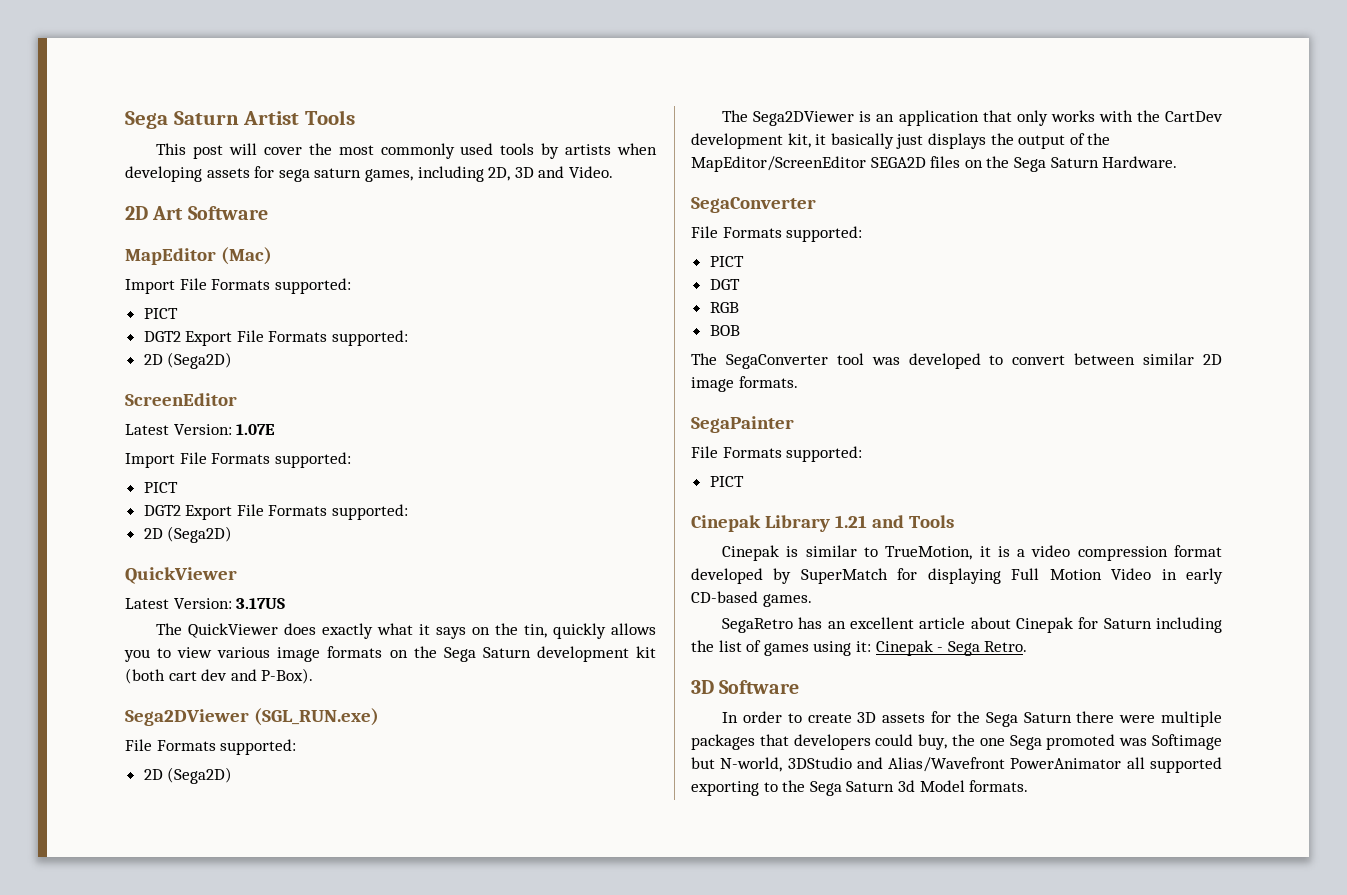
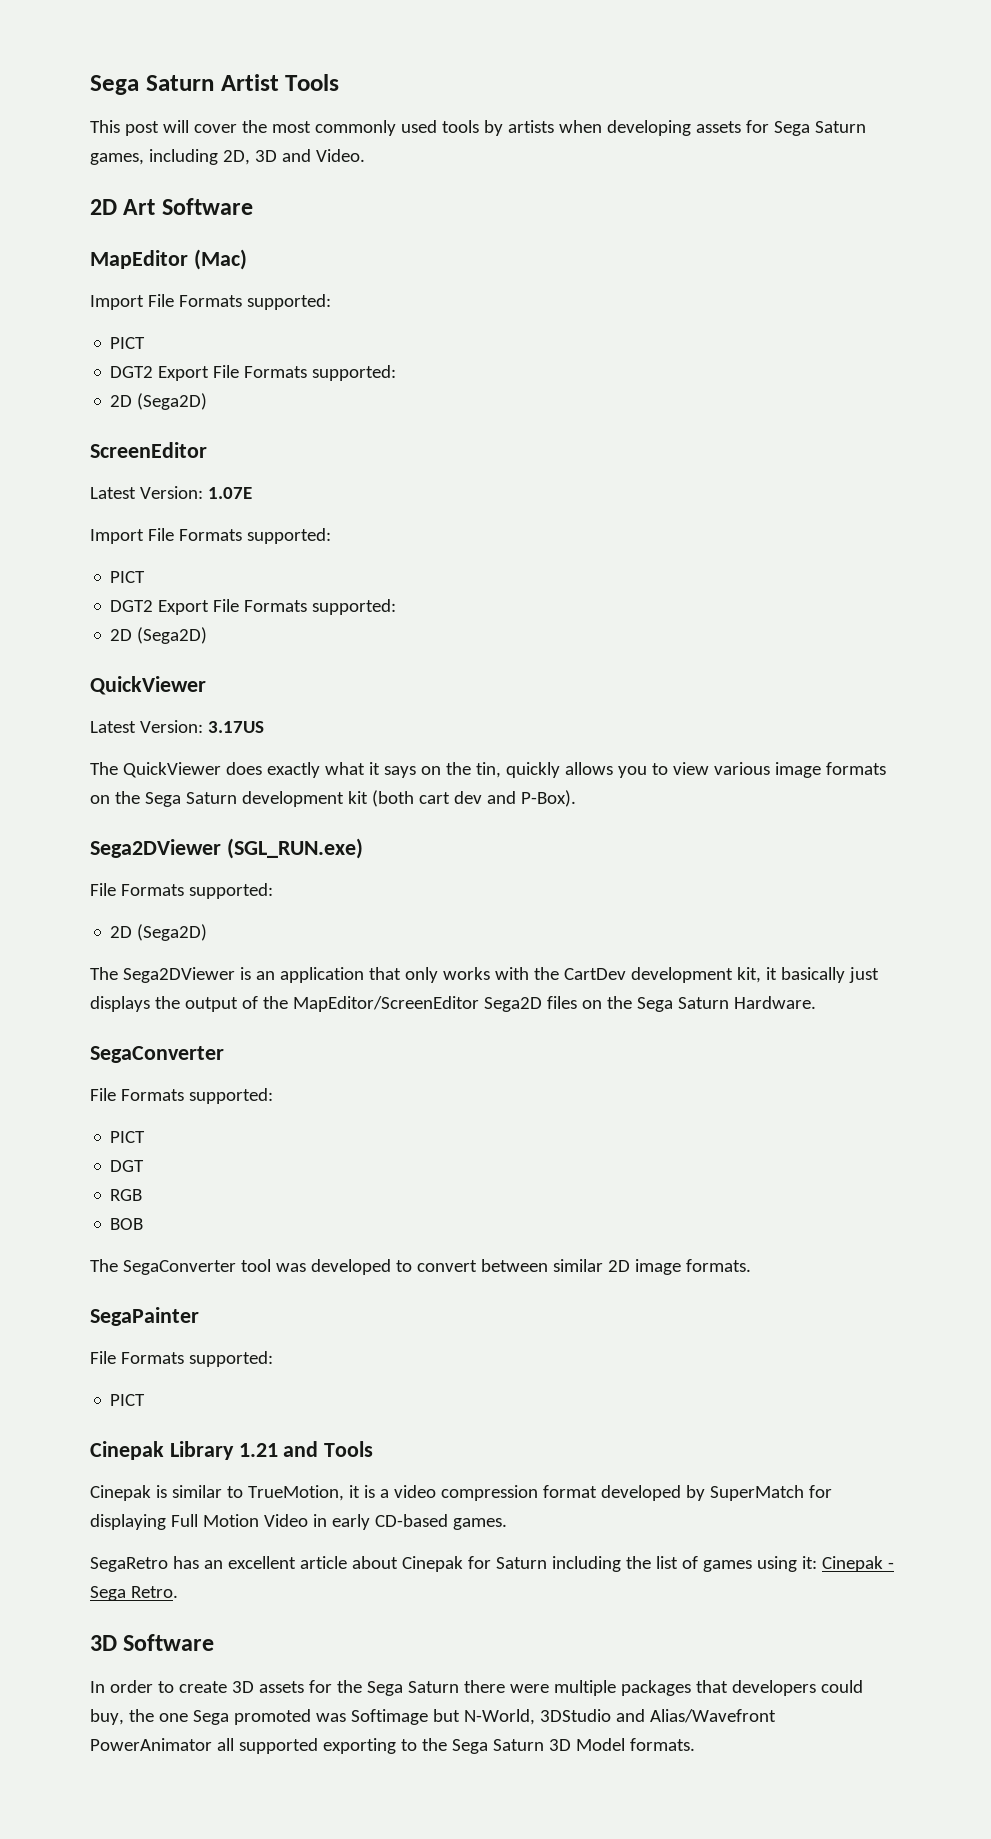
- This post will cover the most commonly used tools by artists when developing assets for sega saturn games, including 2D, 3D and Video.
+ This post will cover the most commonly used tools by artists when developing assets for Sega Saturn games, including 2D, 3D and Video.
- The Sega2DViewer is an application that only works with the CartDev development kit, it basically just displays the output of the MapEditor/ScreenEditor SEGA2D files on the Sega Saturn Hardware.
+ The Sega2DViewer is an application that only works with the CartDev development kit, it basically just displays the output of the MapEditor/ScreenEditor Sega2D files on the Sega Saturn Hardware.
- In order to create 3D assets for the Sega Saturn there were multiple packages that developers could buy, the one Sega promoted was Softimage but N-world, 3DStudio and Alias/Wavefront PowerAnimator all supported exporting to the Sega Saturn 3d Model formats.
+ In order to create 3D assets for the Sega Saturn there were multiple packages that developers could buy, the one Sega promoted was Softimage but N-World, 3DStudio and Alias/Wavefront PowerAnimator all supported exporting to the Sega Saturn 3D Model formats.

